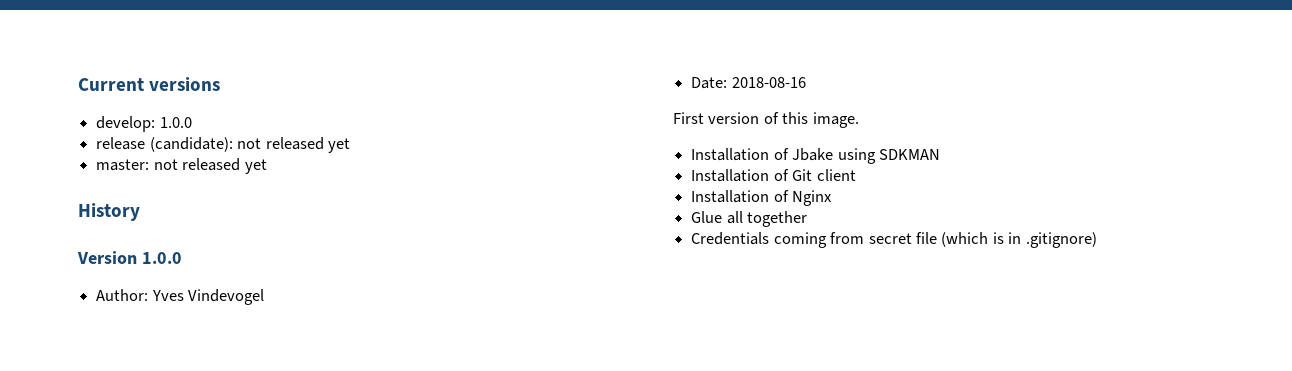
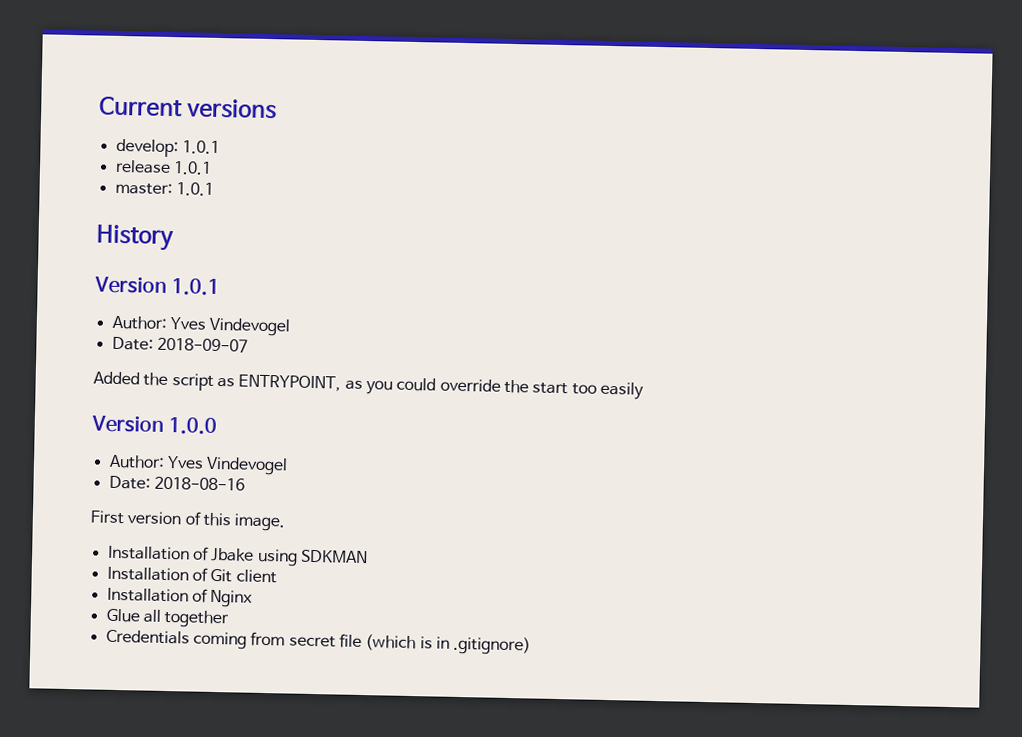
- develop: 1.0.0
+ develop: 1.0.1
- release (candidate): not released yet
- master: not released yet
+ release 1.0.1
+ master: 1.0.1
  History
+ Version 1.0.1
+ Author: Yves Vindevogel
+ Date: 2018-09-07
+ Added the script as ENTRYPOINT, as you could override the start too easily

